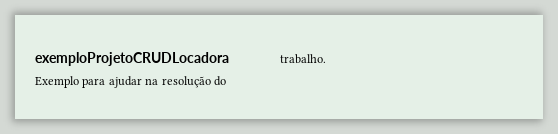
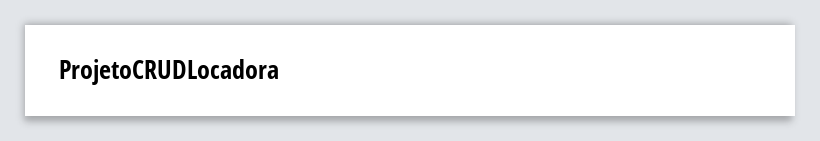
- exemploProjetoCRUDLocadora
- Exemplo para ajudar na resolução do trabalho.
+ ProjetoCRUDLocadora

